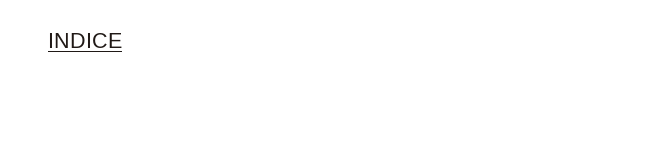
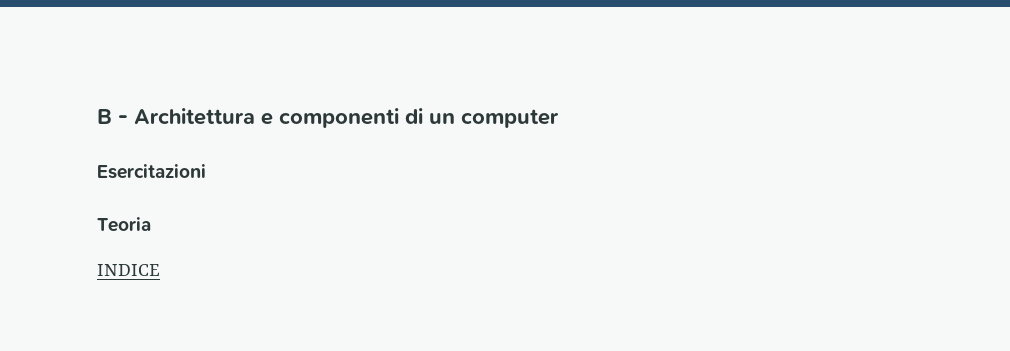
+ B - Architettura e componenti di un computer
+ Esercitazioni
+ Teoria

